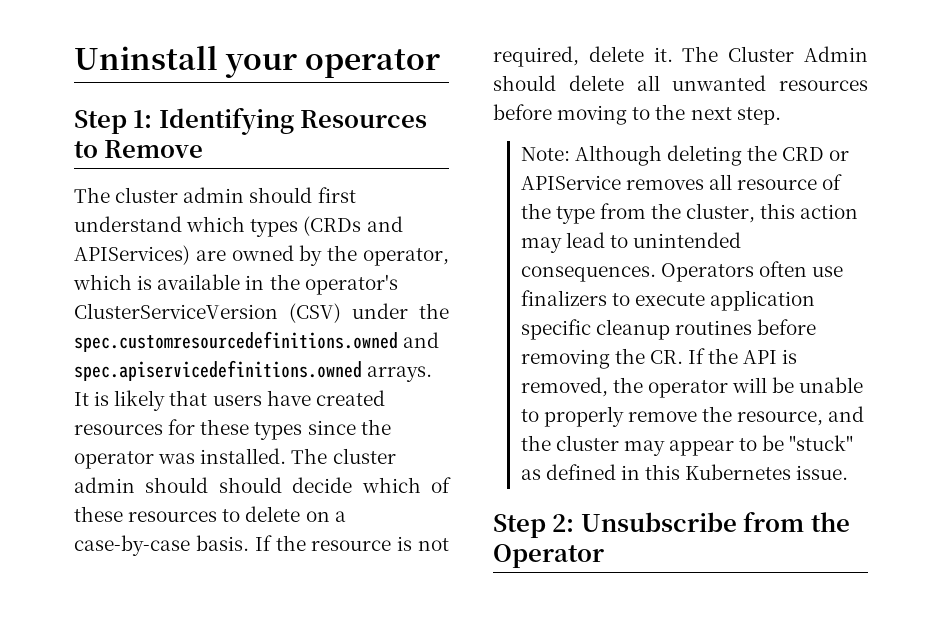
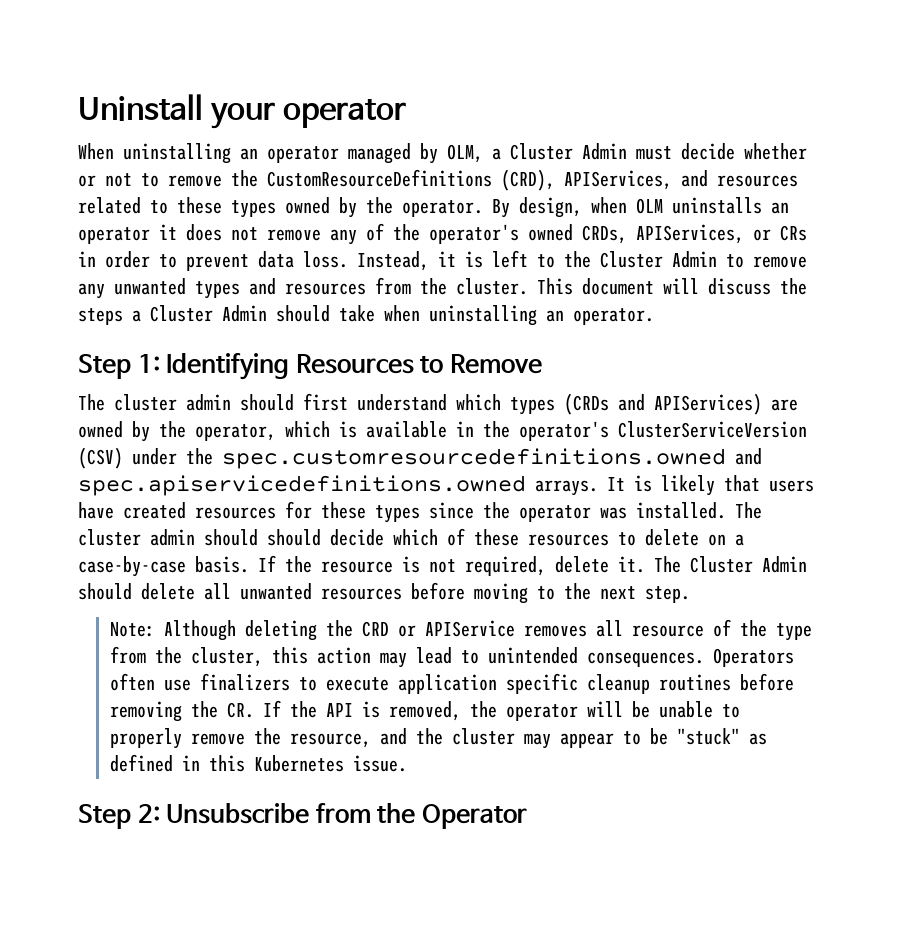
+ When uninstalling an operator managed by OLM, a Cluster Admin must decide whether or not to remove the CustomResourceDefinitions (CRD), APIServices, and resources related to these types owned by the operator. By design, when OLM uninstalls an operator it does not remove any of the operator's owned CRDs, APIServices, or CRs in order to prevent data loss. Instead, it is left to the Cluster Admin to remove any unwanted types and resources from the cluster. This document will discuss the steps a Cluster Admin should take when uninstalling an operator.

